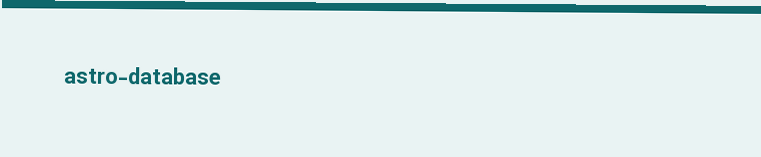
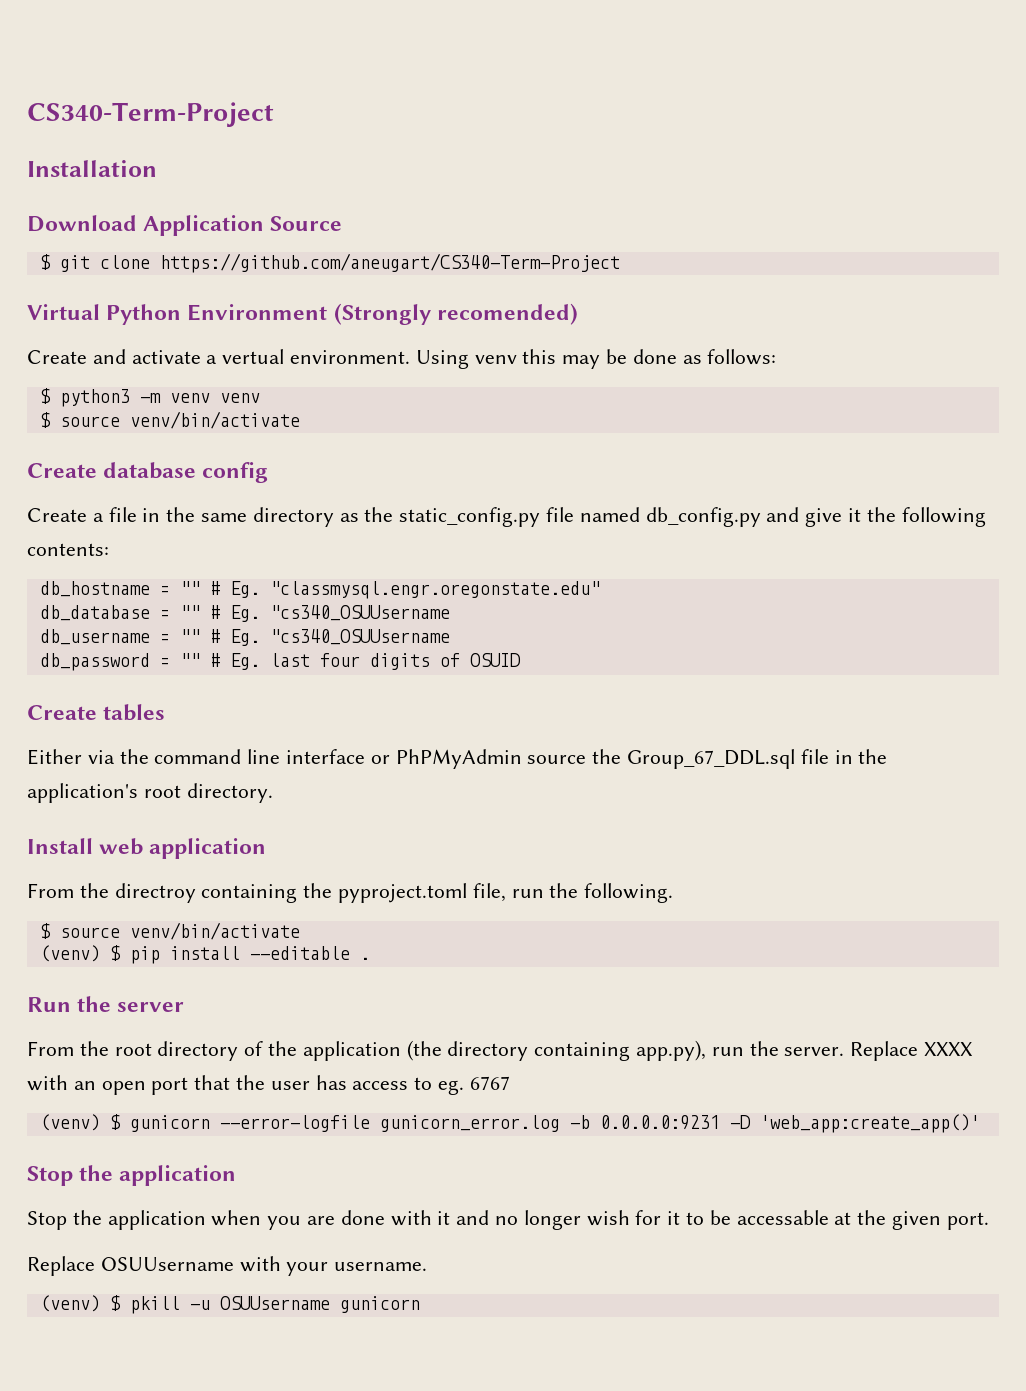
- astro-database
+ CS340-Term-Project
+ Installation
+ Download Application Source
+ $ git clone https://github.com/aneugart/CS340-Term-Project
+ Virtual Python Environment (Strongly recomended)
+ Create and activate a vertual environment. Using venv this may be done as follows:
+ $ python3 -m venv venv
+ $ source venv/bin/activate
+ Create database config
+ Create a file in the same directory as the static_config.py file named db_config.py and give it the following contents:
+ db_hostname = "" # Eg. "classmysql.engr.oregonstate.edu"
+ db_database = "" # Eg. "cs340_OSUUsername
+ db_username = "" # Eg. "cs340_OSUUsername
+ db_password = "" # Eg. last four digits of OSUID
+ Create tables
+ Either via the command line interface or PhPMyAdmin source the Group_67_DDL.sql file in the application's root directory.
+ Install web application
+ From the directroy containing the pyproject.toml file, run the following.
+ $ source venv/bin/activate
+ (venv) $ pip install --editable .
+ Run the server
+ From the root directory of the application (the directory containing app.py), run the server. Replace XXXX with an open port that the user has access to eg. 6767
+ (venv) $ gunicorn --error-logfile gunicorn_error.log -b 0.0.0.0:9231 -D 'web_app:create_app()'
+ Stop the application
+ Stop the application when you are done with it and no longer wish for it to be accessable at the given port.
+ Replace OSUUsername with your username.
+ (venv) $ pkill -u OSUUsername gunicorn

